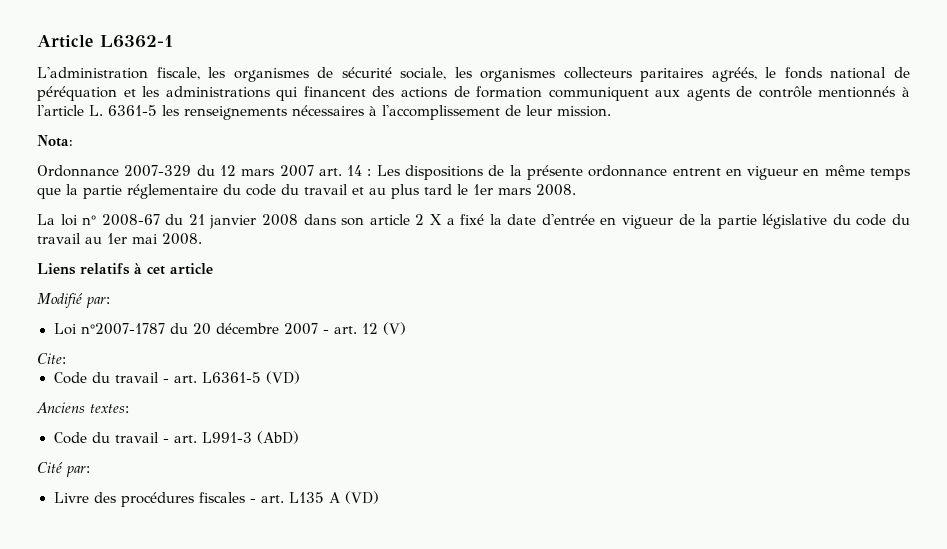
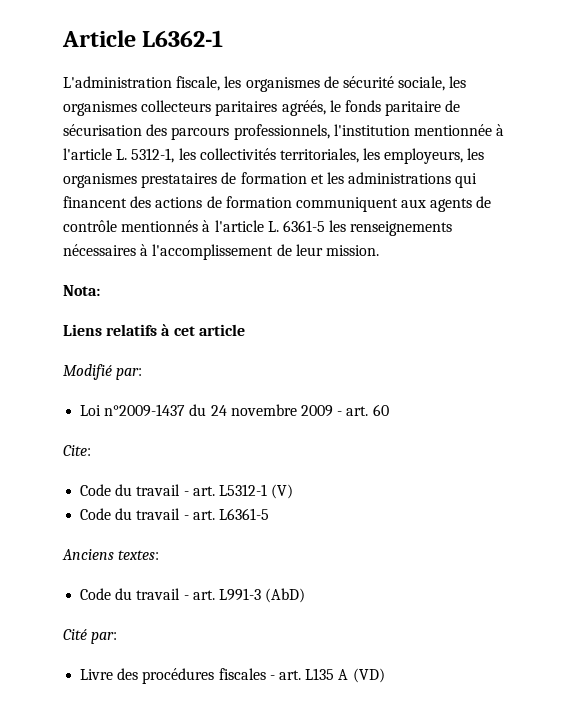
- L'administration fiscale, les organismes de sécurité sociale, les organismes collecteurs paritaires agréés, le fonds national de péréquation et les administrations qui financent des actions de formation communiquent aux agents de contrôle mentionnés à l'article L. 6361-5 les renseignements nécessaires à l'accomplissement de leur mission.
+ L'administration fiscale, les organismes de sécurité sociale, les organismes collecteurs paritaires agréés, le fonds paritaire de sécurisation des parcours professionnels, l'institution mentionnée à l'article L. 5312-1, les collectivités territoriales, les employeurs, les organismes prestataires de formation et les administrations qui financent des actions de formation communiquent aux agents de contrôle mentionnés à l'article L. 6361-5 les renseignements nécessaires à l'accomplissement de leur mission.
- Ordonnance 2007-329 du 12 mars 2007 art. 14 : Les dispositions de la présente ordonnance entrent en vigueur en même temps que la partie réglementaire du code du travail et au plus tard le 1er mars 2008.
- La loi n° 2008-67 du 21 janvier 2008 dans son article 2 X a fixé la date d'entrée en vigueur de la partie législative du code du travail au 1er mai 2008.
- Loi n°2007-1787 du 20 décembre 2007 - art. 12 (V)
+ Loi n°2009-1437 du 24 novembre 2009 - art. 60
  Cite:
+ Code du travail - art. L5312-1 (V)
- Code du travail - art. L6361-5 (VD)
+ Code du travail - art. L6361-5

